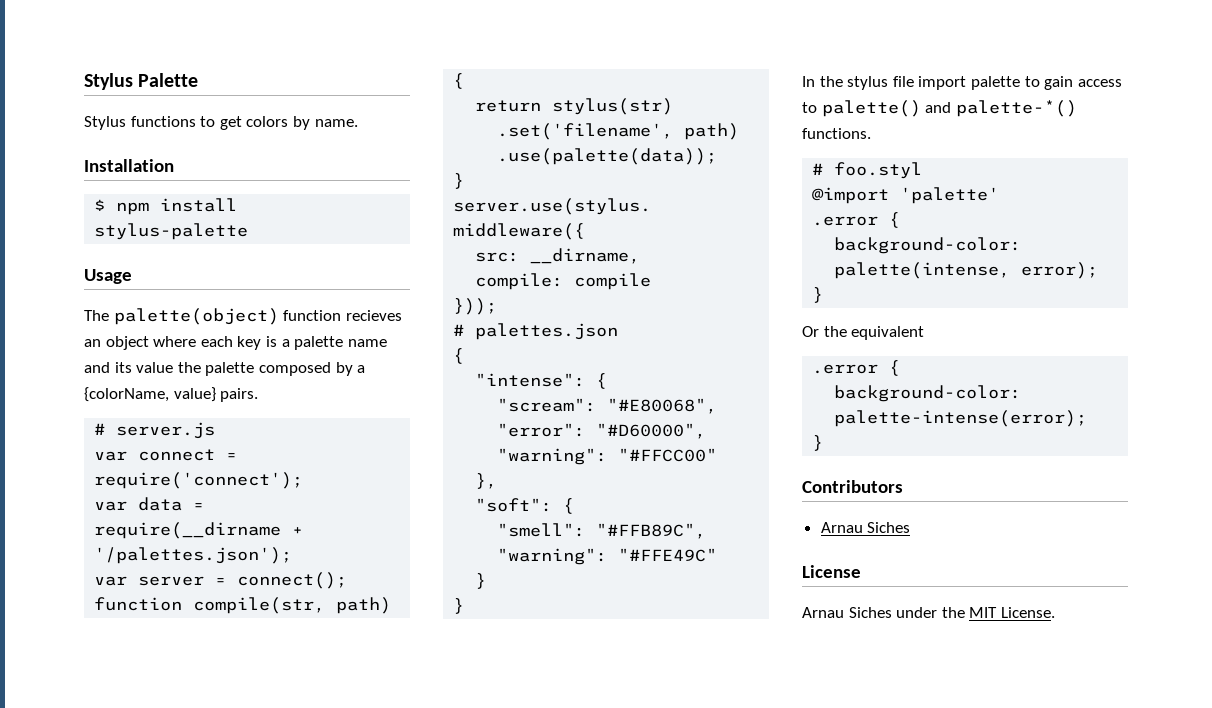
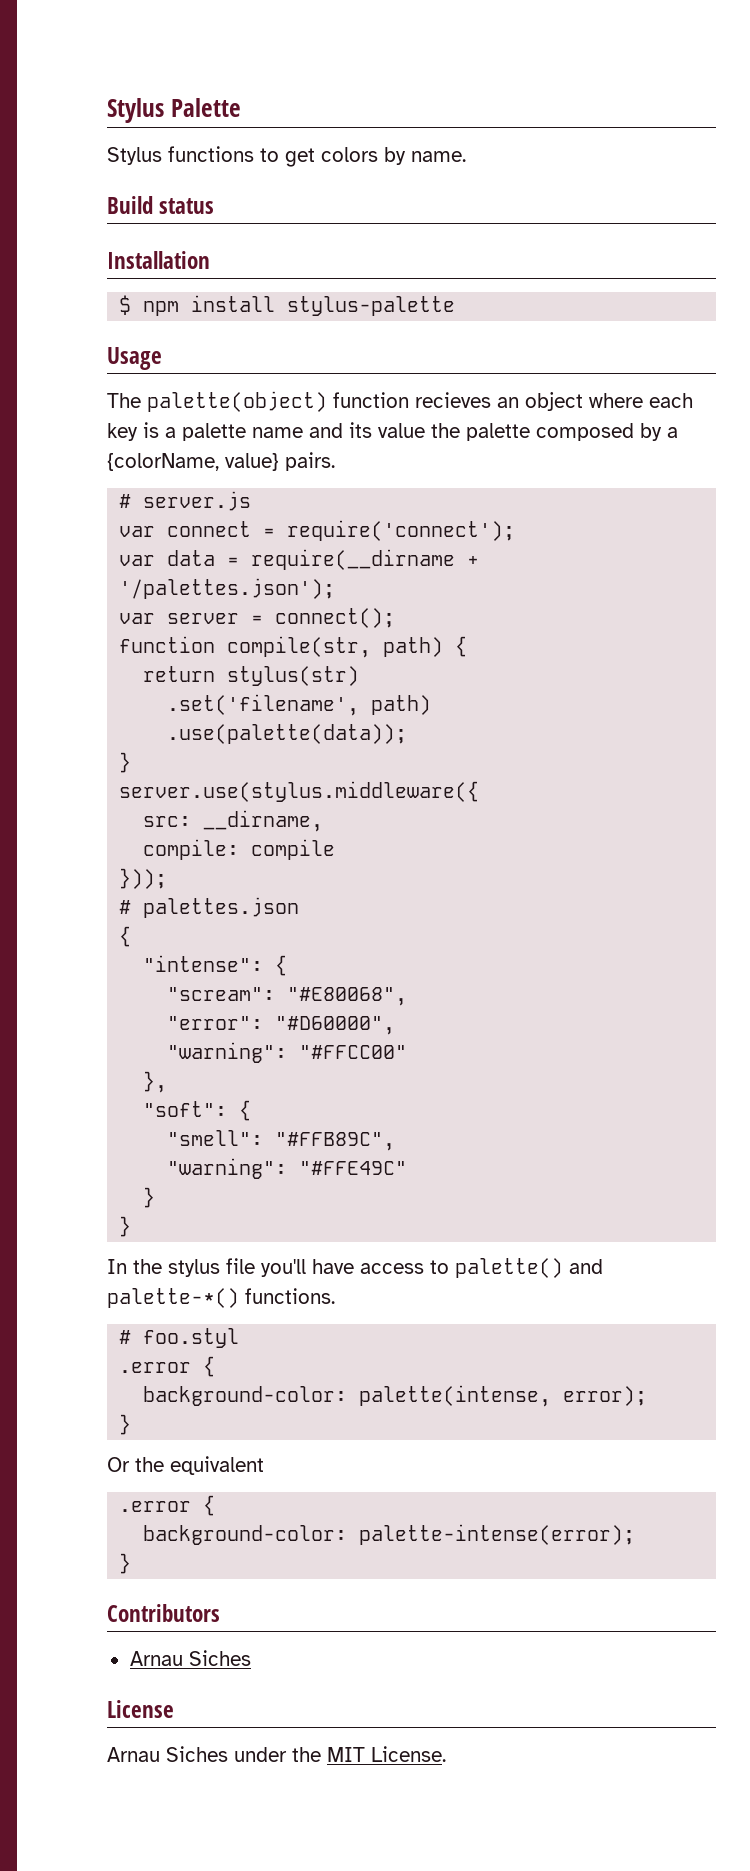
+ Build status
- In the stylus file import palette to gain access to palette() and palette-*() functions.
+ In the stylus file you'll have access to palette() and palette-*() functions.
- @import 'palette'

